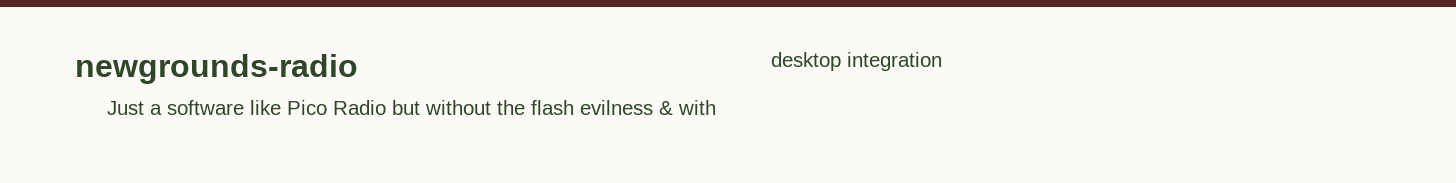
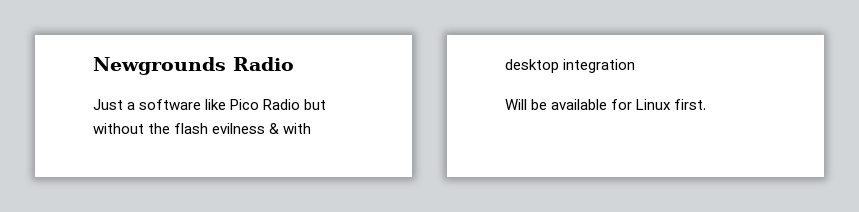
- newgrounds-radio
+ Newgrounds Radio
+ Will be available for Linux first.

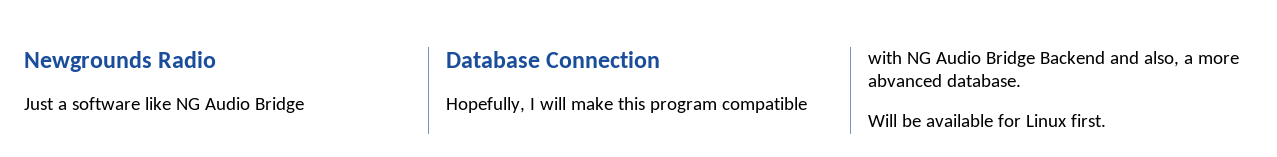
- Just a software like Pico Radio but without the flash evilness & with desktop integration
+ Just a software like NG Audio Bridge
+ Database Connection
+ Hopefully, I will make this program compatible with NG Audio Bridge Backend and also, a more abvanced database.

